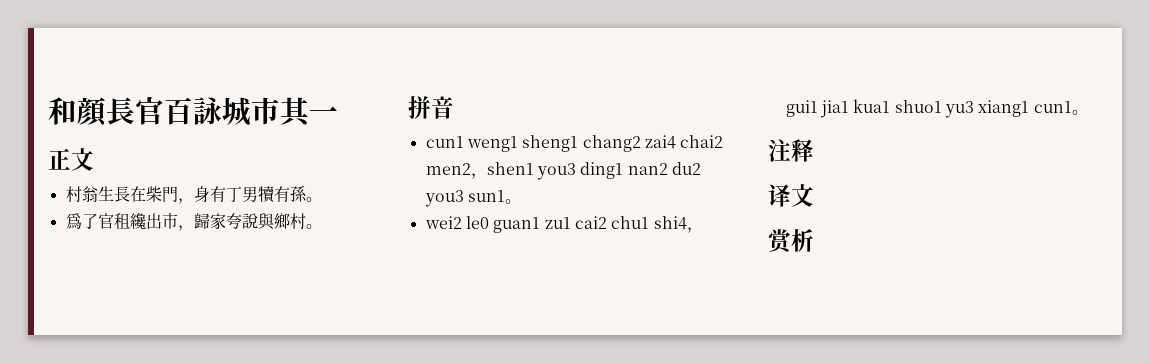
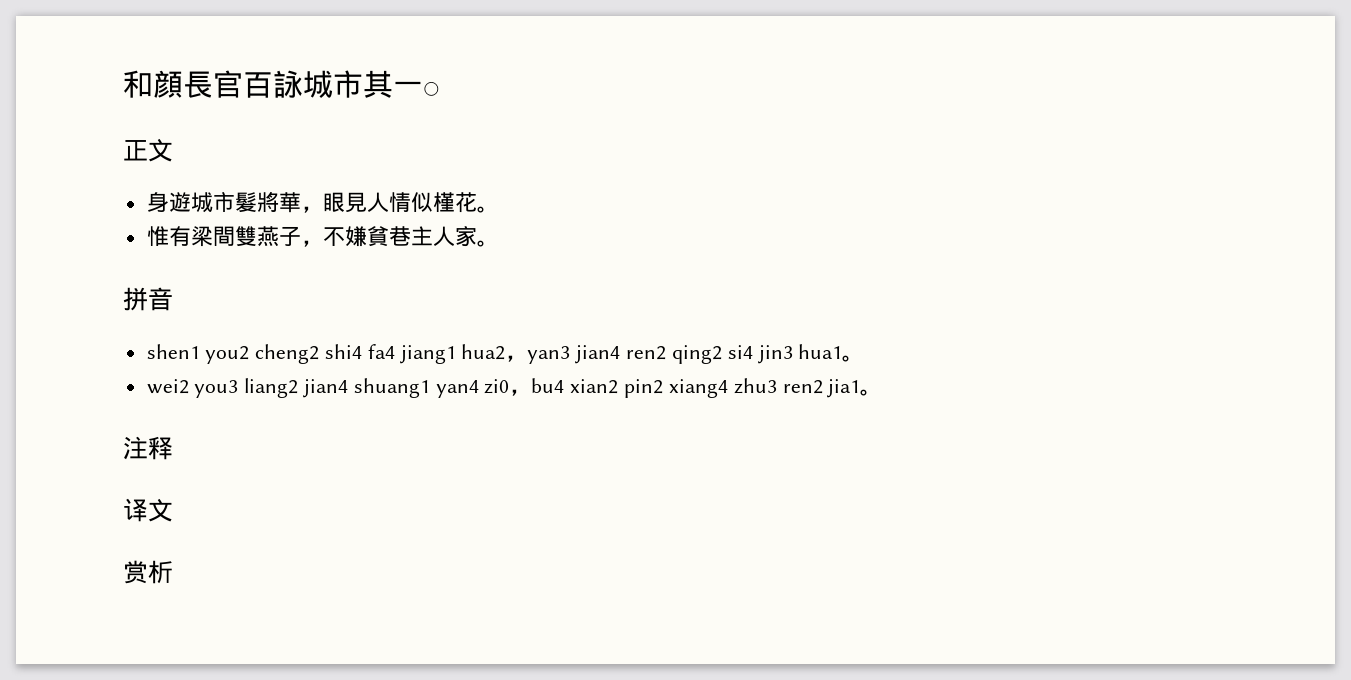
- 和顔長官百詠城市其一
+ 和顔長官百詠城市其一○
- 村翁生長在柴門，身有丁男犢有孫。
- 爲了官租纔出市，歸家夸說與鄉村。
+ 身遊城市髮將華，眼見人情似槿花。
+ 惟有梁間雙燕子，不嫌貧巷主人家。
  拼音
- cun1 weng1 sheng1 chang2 zai4 chai2 men2，shen1 you3 ding1 nan2 du2 you3 sun1。
- wei2 le0 guan1 zu1 cai2 chu1 shi4，gui1 jia1 kua1 shuo1 yu3 xiang1 cun1。
+ shen1 you2 cheng2 shi4 fa4 jiang1 hua2，yan3 jian4 ren2 qing2 si4 jin3 hua1。
+ wei2 you3 liang2 jian4 shuang1 yan4 zi0，bu4 xian2 pin2 xiang4 zhu3 ren2 jia1。

